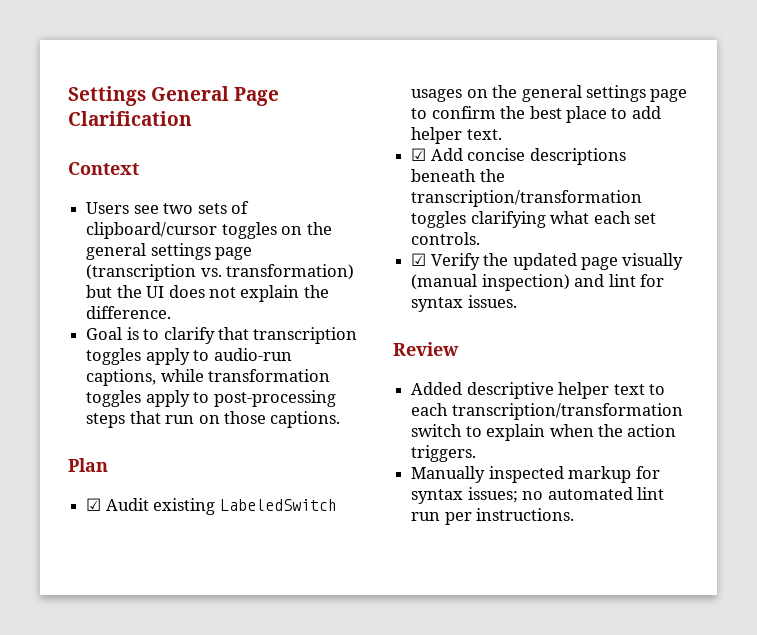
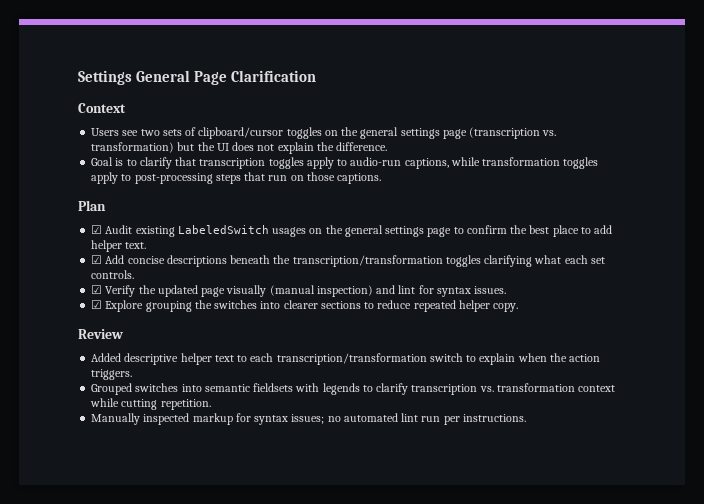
+ ☑ Explore grouping the switches into clearer sections to reduce repeated helper copy.
+ Grouped switches into semantic fieldsets with legends to clarify transcription vs. transformation context while cutting repetition.

